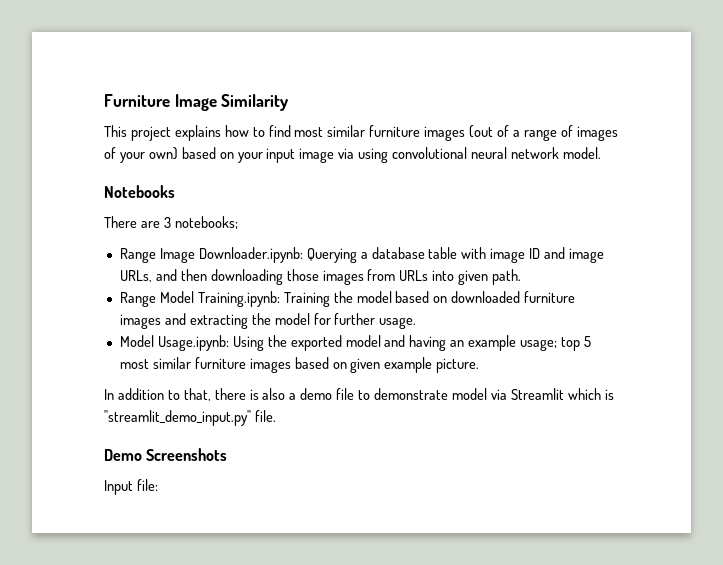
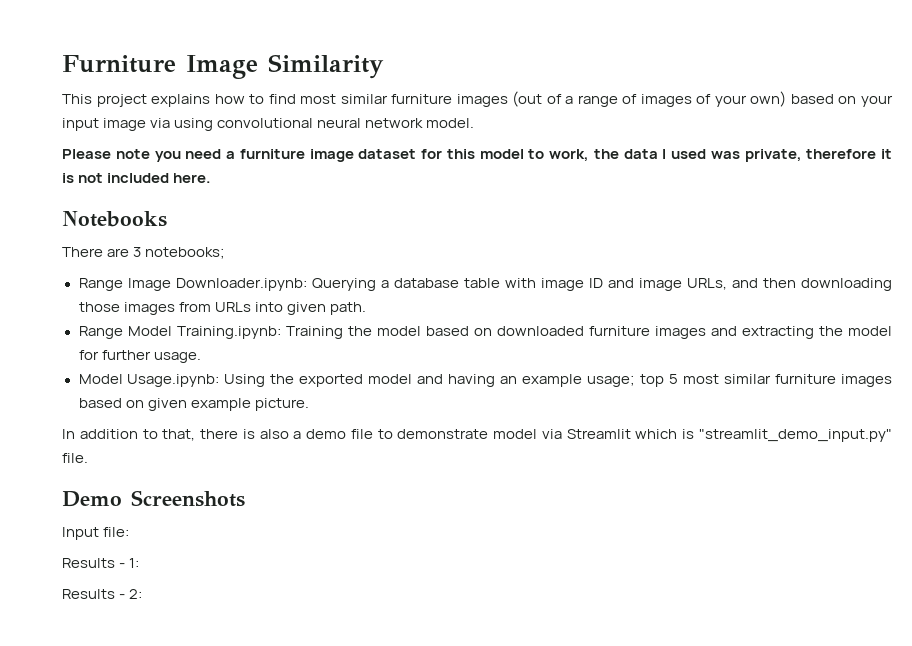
+ Please note you need a furniture image dataset for this model to work, the data I used was private, therefore it is not included here.
+ Results - 1:
+ Results - 2:

